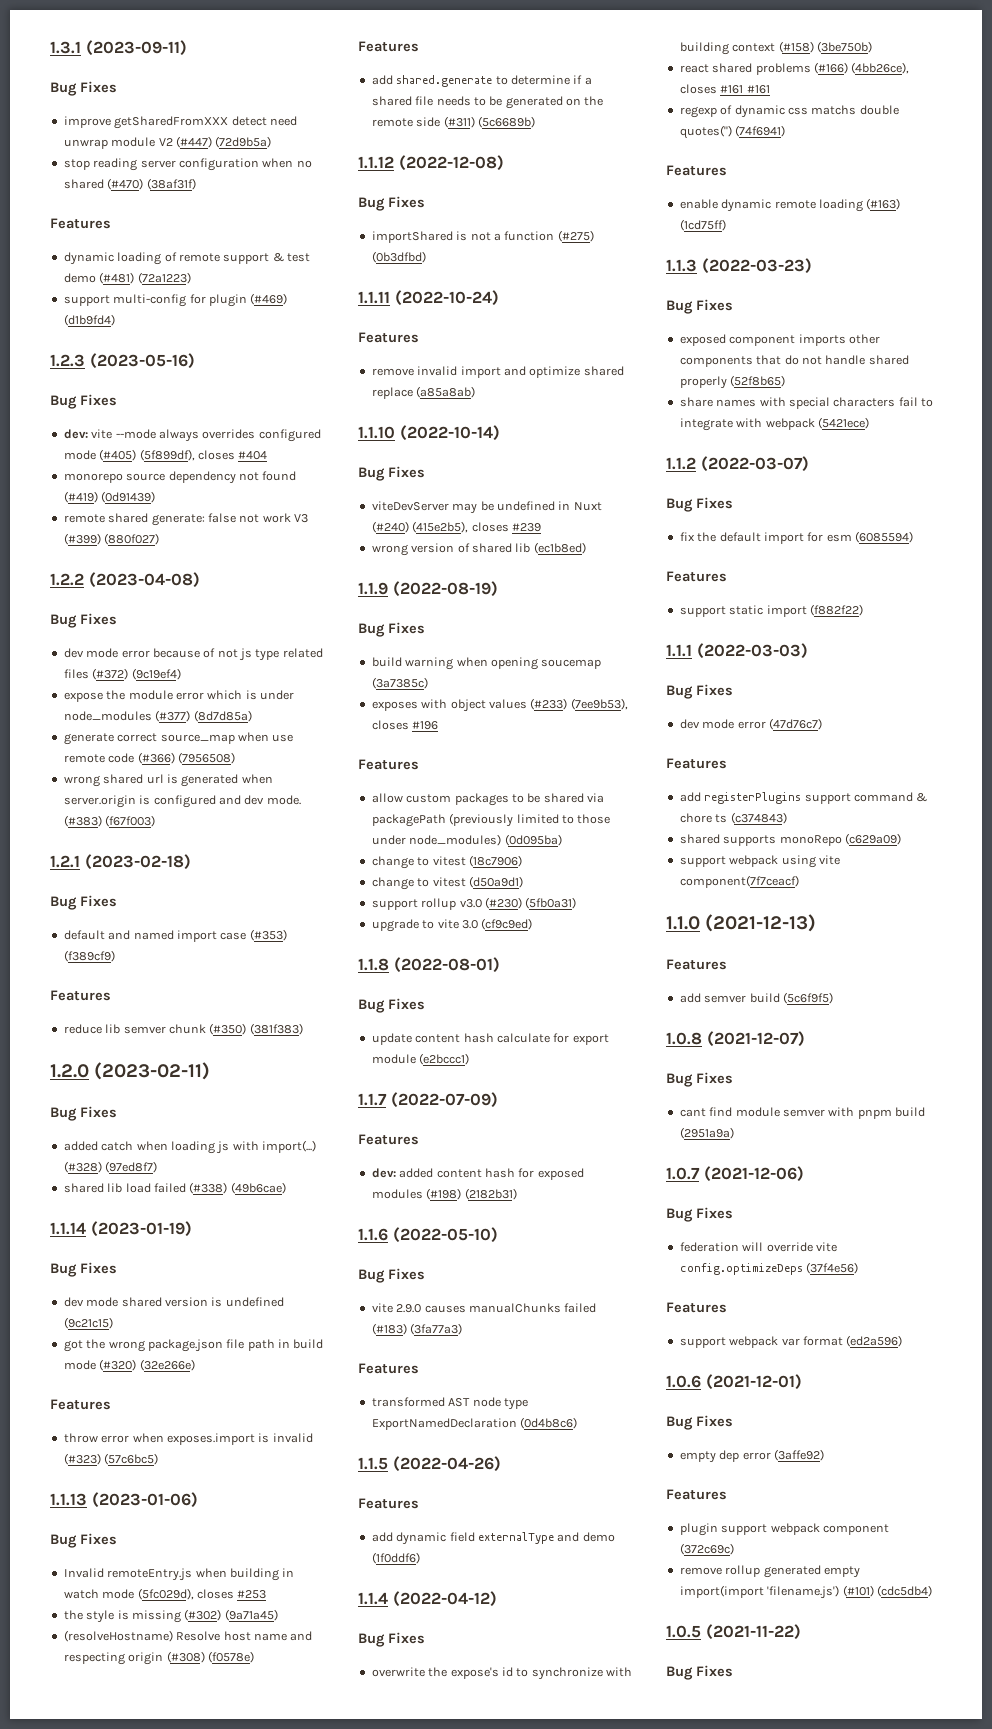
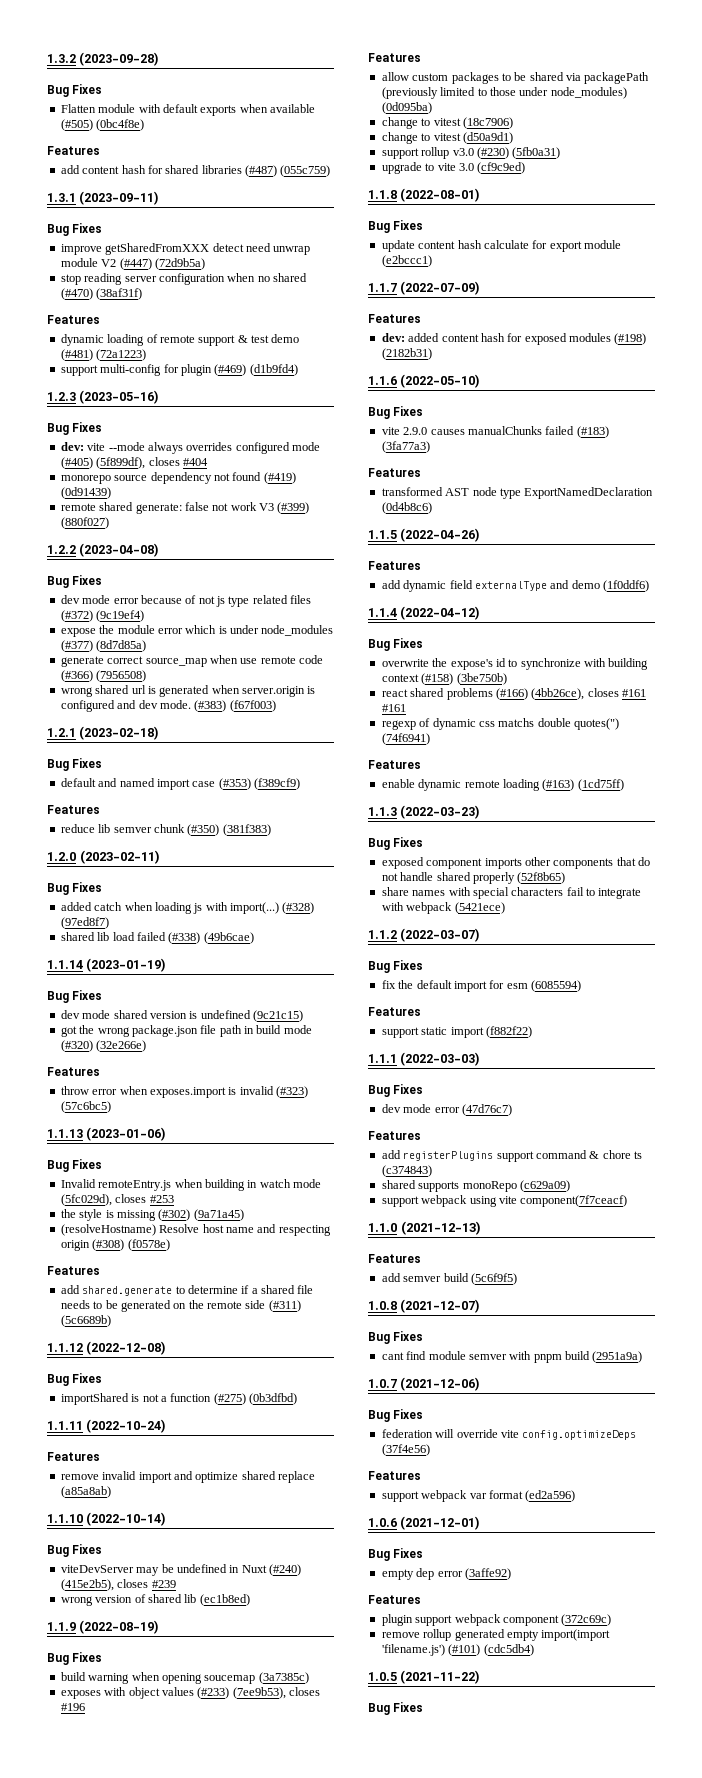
+ 1.3.2 (2023-09-28)
+ Bug Fixes
+ Flatten module with default exports when available (#505) (0bc4f8e)
+ Features
+ add content hash for shared libraries (#487) (055c759)

